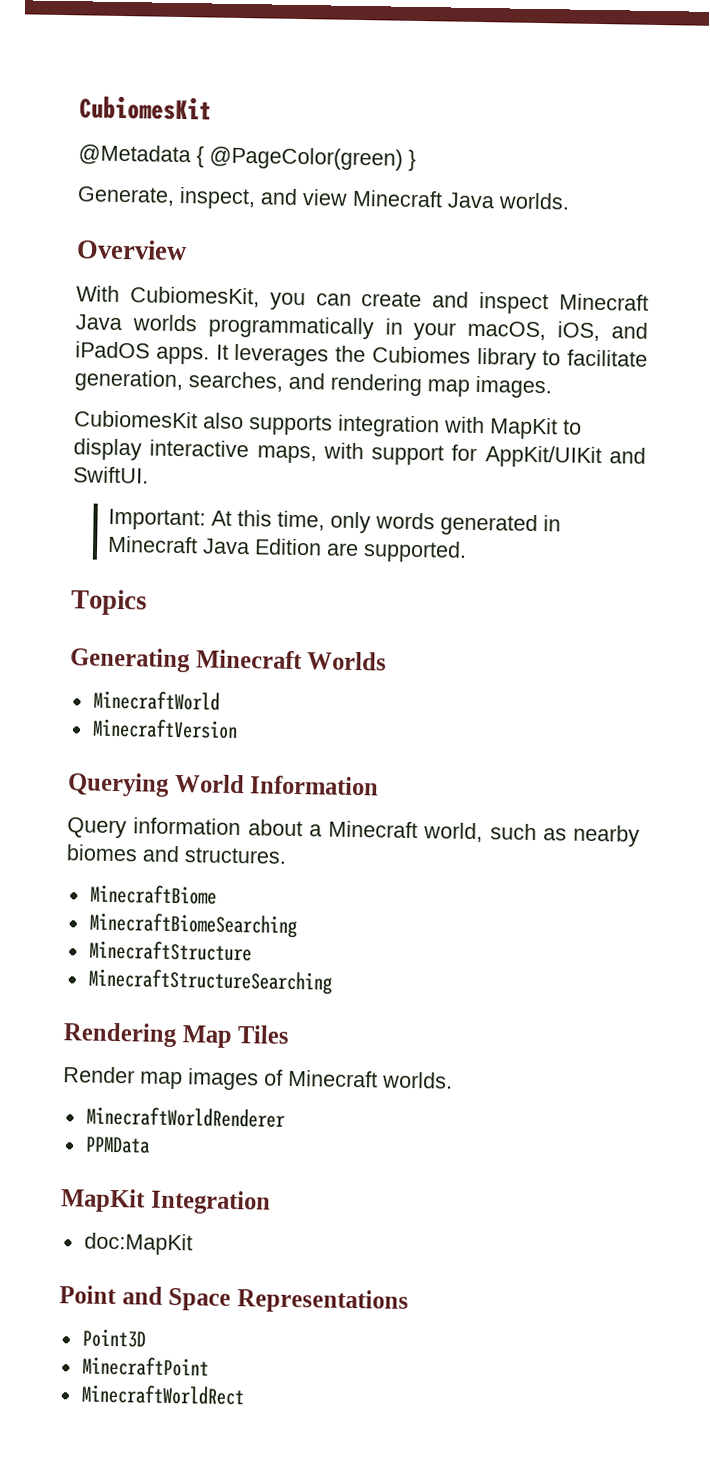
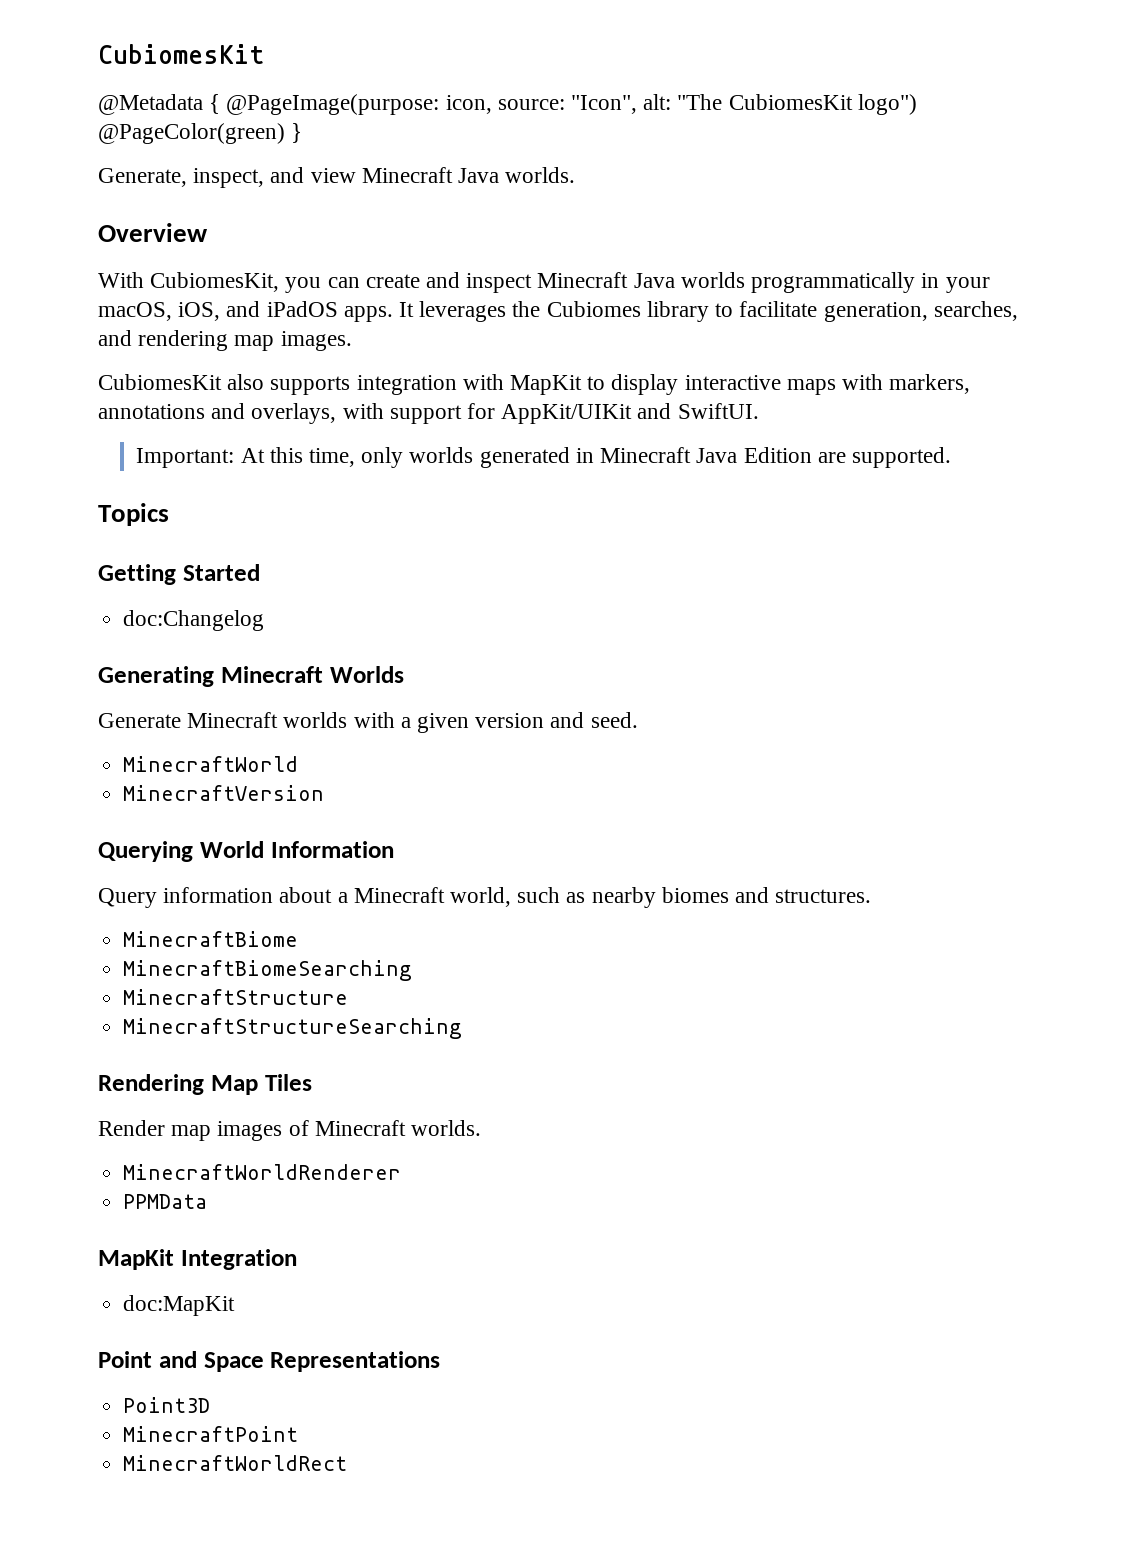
- @Metadata { @PageColor(green) }
+ @Metadata { @PageImage(purpose: icon, source: "Icon", alt: "The CubiomesKit logo") @PageColor(green) }
- CubiomesKit also supports integration with MapKit to display interactive maps, with support for AppKit/UIKit and SwiftUI.
+ CubiomesKit also supports integration with MapKit to display interactive maps with markers, annotations and overlays, with support for AppKit/UIKit and SwiftUI.
- Important: At this time, only words generated in Minecraft Java Edition are supported.
+ Important: At this time, only worlds generated in Minecraft Java Edition are supported.
+ Getting Started
+ doc:Changelog
+ Generate Minecraft worlds with a given version and seed.

